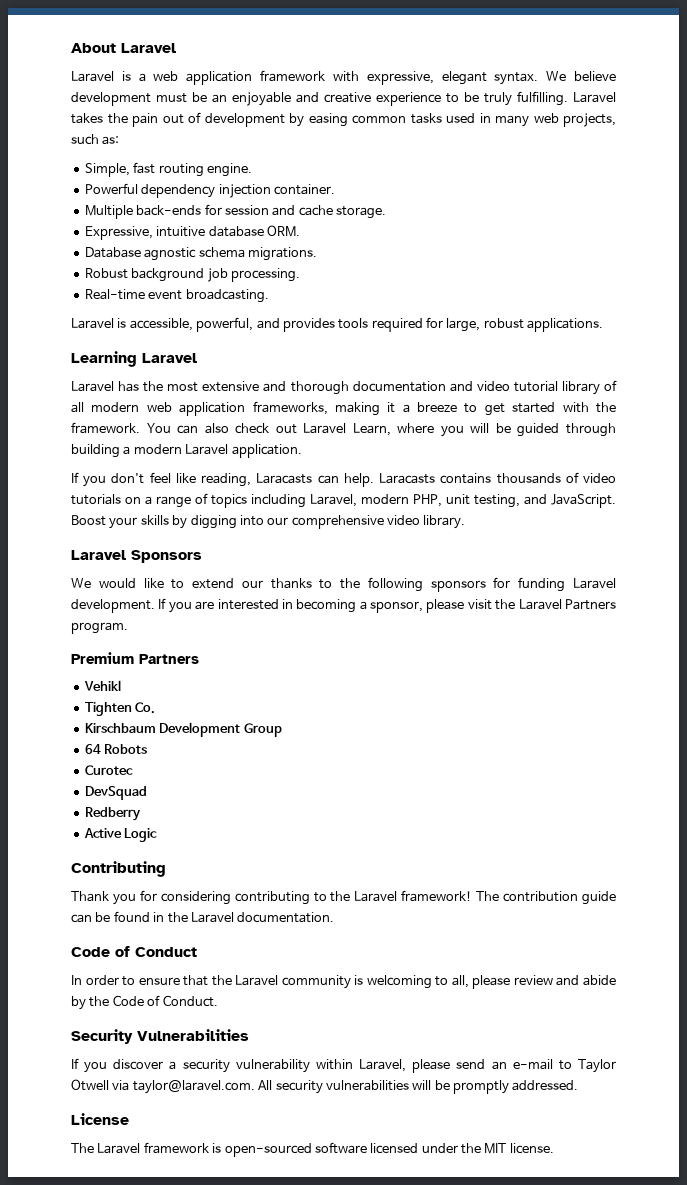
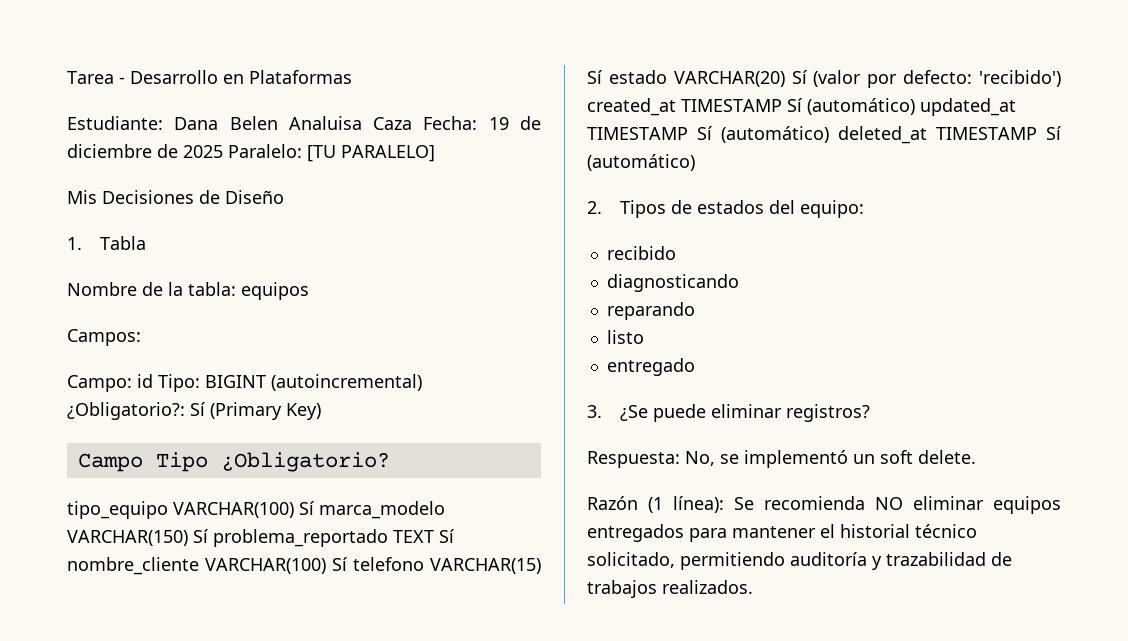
- About Laravel
- Laravel is a web application framework with expressive, elegant syntax. We believe development must be an enjoyable and creative experience to be truly fulfilling. Laravel takes the pain out of development by easing common tasks used in many web projects, such as:
- Simple, fast routing engine.
- Powerful dependency injection container.
- Multiple back-ends for session and cache storage.
- Expressive, intuitive database ORM.
- Database agnostic schema migrations.
- Robust background job processing.
- Real-time event broadcasting.
- Laravel is accessible, powerful, and provides tools required for large, robust applications.
- Learning Laravel
- Laravel has the most extensive and thorough documentation and video tutorial library of all modern web application frameworks, making it a breeze to get started with the framework. You can also check out Laravel Learn, where you will be guided through building a modern Laravel application.
- If you don't feel like reading, Laracasts can help. Laracasts contains thousands of video tutorials on a range of topics including Laravel, modern PHP, unit testing, and JavaScript. Boost your skills by digging into our comprehensive video library.
- Laravel Sponsors
- We would like to extend our thanks to the following sponsors for funding Laravel development. If you are interested in becoming a sponsor, please visit the Laravel Partners program.
- Premium Partners
- Vehikl
- Tighten Co.
- Kirschbaum Development Group
- 64 Robots
- Curotec
- DevSquad
- Redberry
- Active Logic
- Contributing
- Thank you for considering contributing to the Laravel framework! The contribution guide can be found in the Laravel documentation.
- Code of Conduct
- In order to ensure that the Laravel community is welcoming to all, please review and abide by the Code of Conduct.
- Security Vulnerabilities
- If you discover a security vulnerability within Laravel, please send an e-mail to Taylor Otwell via taylor@laravel.com. All security vulnerabilities will be promptly addressed.
- License
- The Laravel framework is open-sourced software licensed under the MIT license.
+ Tarea - Desarrollo en Plataformas
+ Estudiante: Dana Belen Analuisa Caza Fecha: 19 de diciembre de 2025 Paralelo: [TU PARALELO]
+ Mis Decisiones de Diseño
+ 1. Tabla
+ Nombre de la tabla: equipos
+ Campos:
+ Campo: id Tipo: BIGINT (autoincremental) ¿Obligatorio?: Sí (Primary Key)
+ Campo Tipo ¿Obligatorio?
+ tipo_equipo VARCHAR(100) Sí marca_modelo VARCHAR(150) Sí problema_reportado TEXT Sí nombre_cliente VARCHAR(100) Sí telefono VARCHAR(15) Sí estado VARCHAR(20) Sí (valor por defecto: 'recibido') created_at TIMESTAMP Sí (automático) updated_at TIMESTAMP Sí (automático) deleted_at TIMESTAMP Sí (automático)
+ 2. Tipos de estados del equipo:
+ recibido
+ diagnosticando
+ reparando
+ listo
+ entregado
+ 3. ¿Se puede eliminar registros?
+ Respuesta: No, se implementó un soft delete.
+ Razón (1 línea): Se recomienda NO eliminar equipos entregados para mantener el historial técnico solicitado, permitiendo auditoría y trazabilidad de trabajos realizados.

